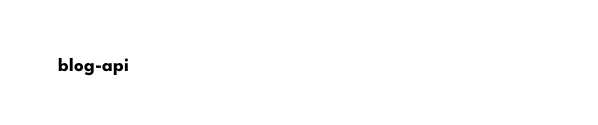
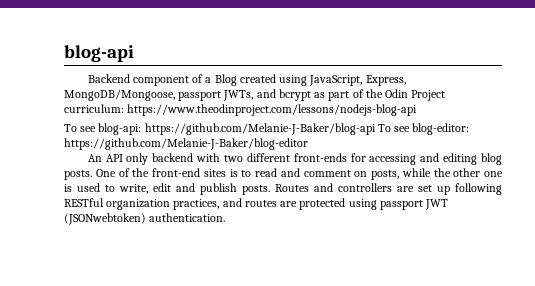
+ Backend component of a Blog created using JavaScript, Express, MongoDB/Mongoose, passport JWTs, and bcrypt as part of the Odin Project curriculum: https://www.theodinproject.com/lessons/nodejs-blog-api
+ To see blog-api: https://github.com/Melanie-J-Baker/blog-api To see blog-editor: https://github.com/Melanie-J-Baker/blog-editor
+ An API only backend with two different front-ends for accessing and editing blog posts. One of the front-end sites is to read and comment on posts, while the other one is used to write, edit and publish posts. Routes and controllers are set up following RESTful organization practices, and routes are protected using passport JWT (JSONwebtoken) authentication.

